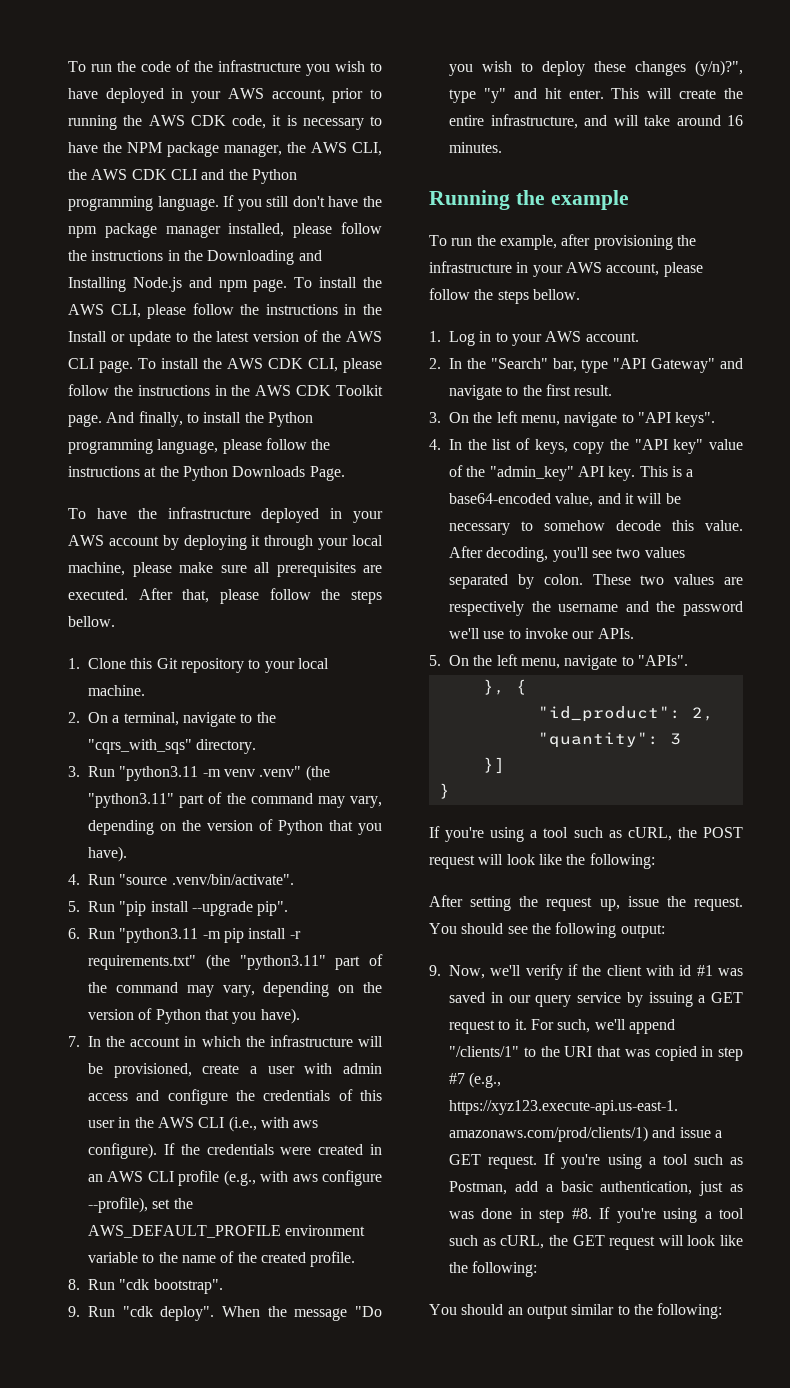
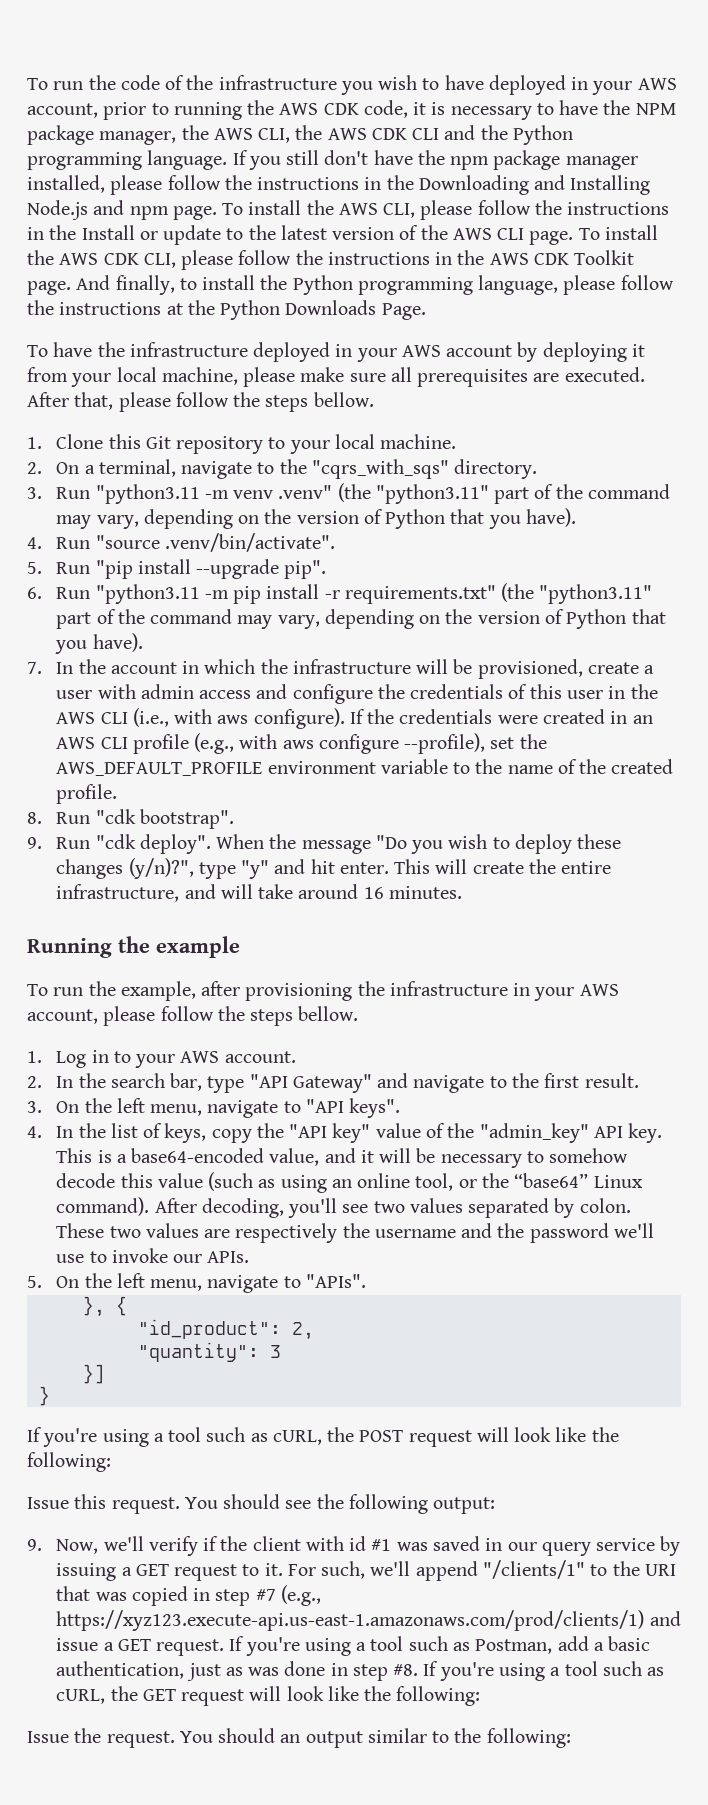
- To have the infrastructure deployed in your AWS account by deploying it through your local machine, please make sure all prerequisites are executed.
+ To have the infrastructure deployed in your AWS account by deploying it from your local machine, please make sure all prerequisites are executed.
- 2. In the "Search" bar, type "API Gateway" and navigate to the first result.
+ 2. In the search bar, type "API Gateway" and navigate to the first result.
- This is a base64-encoded value, and it will be necessary to somehow decode this value.
+ This is a base64-encoded value, and it will be necessary to somehow decode this value (such as using an online tool, or the “base64” Linux command).
- After setting the request up, issue the request.
+ Issue this request.
+ Issue the request.

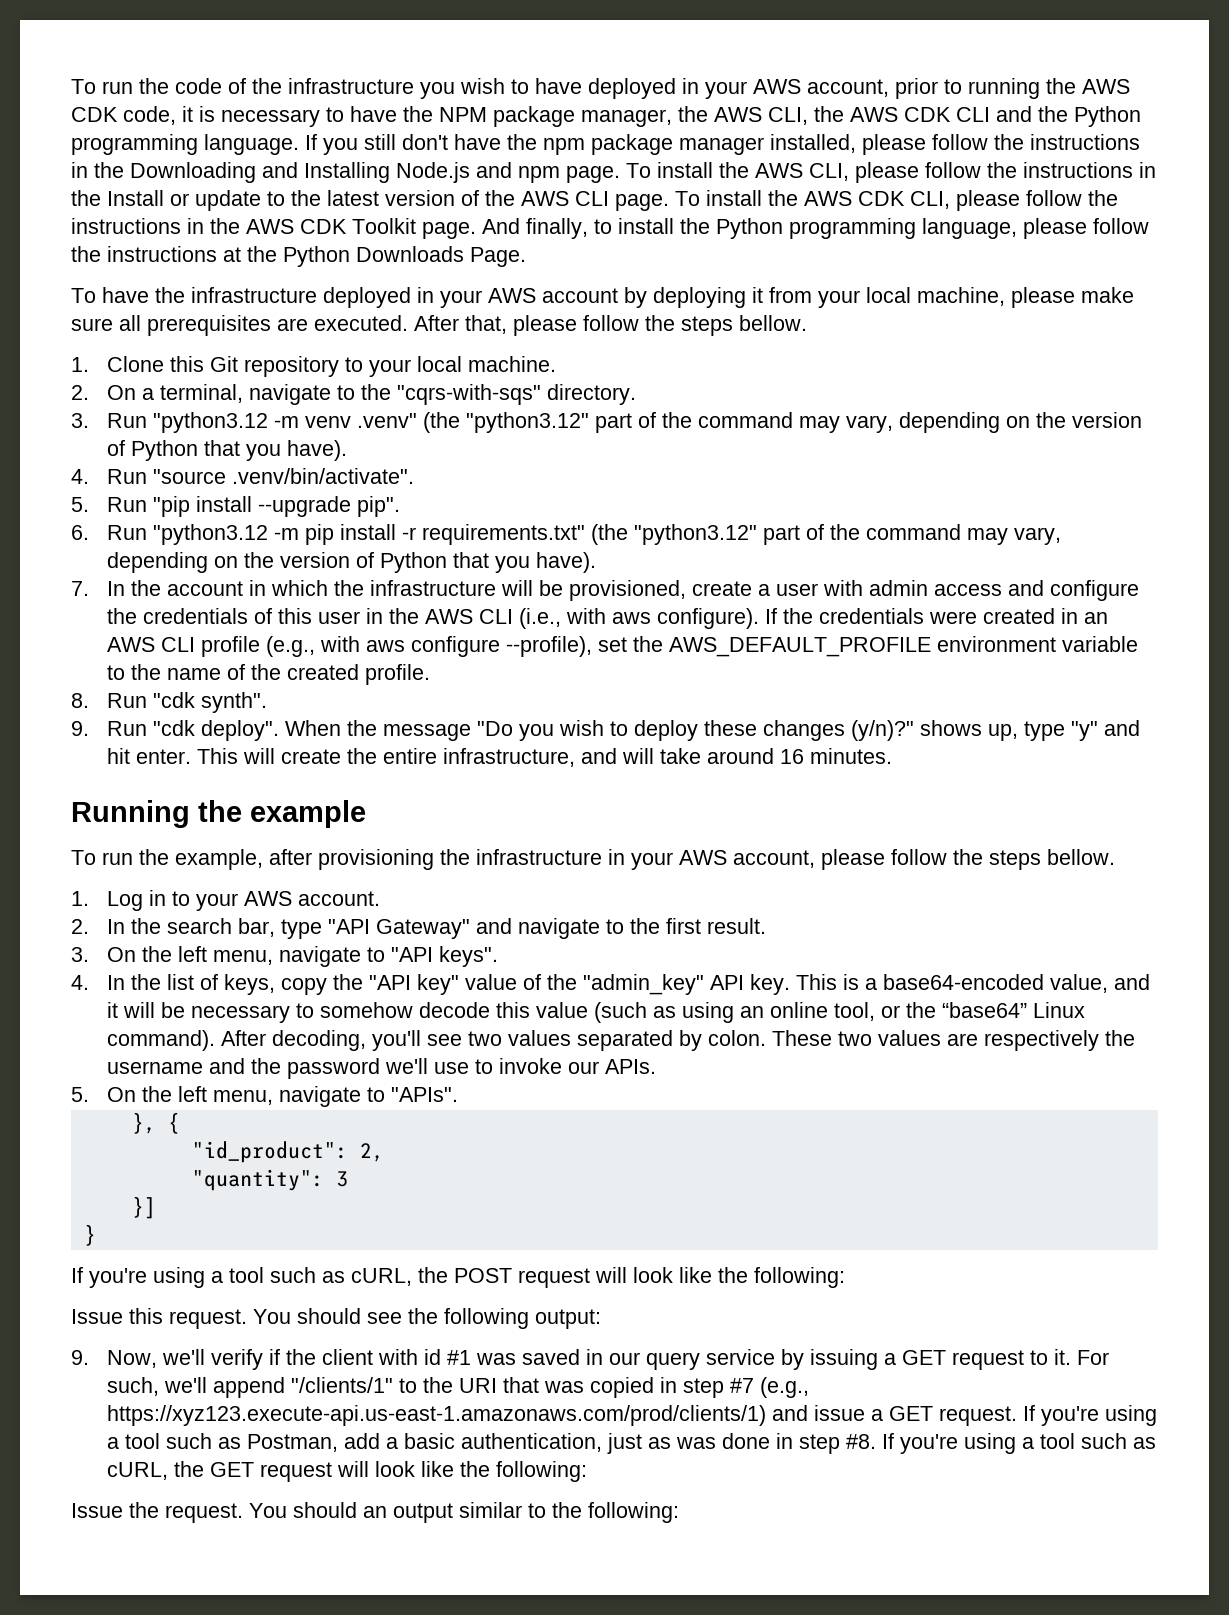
- 2. On a terminal, navigate to the "cqrs_with_sqs" directory.
+ 2. On a terminal, navigate to the "cqrs-with-sqs" directory.
- 3. Run "python3.11 -m venv .venv" (the "python3.11" part of the command may vary, depending on the version of Python that you have).
+ 3. Run "python3.12 -m venv .venv" (the "python3.12" part of the command may vary, depending on the version of Python that you have).
- 6. Run "python3.11 -m pip install -r requirements.txt" (the "python3.11" part of the command may vary, depending on the version of Python that you have).
+ 6. Run "python3.12 -m pip install -r requirements.txt" (the "python3.12" part of the command may vary, depending on the version of Python that you have).
- 8. Run "cdk bootstrap".
+ 8. Run "cdk synth".
- When the message "Do you wish to deploy these changes (y/n)?", type "y" and hit enter.
+ When the message "Do you wish to deploy these changes (y/n)?" shows up, type "y" and hit enter.

